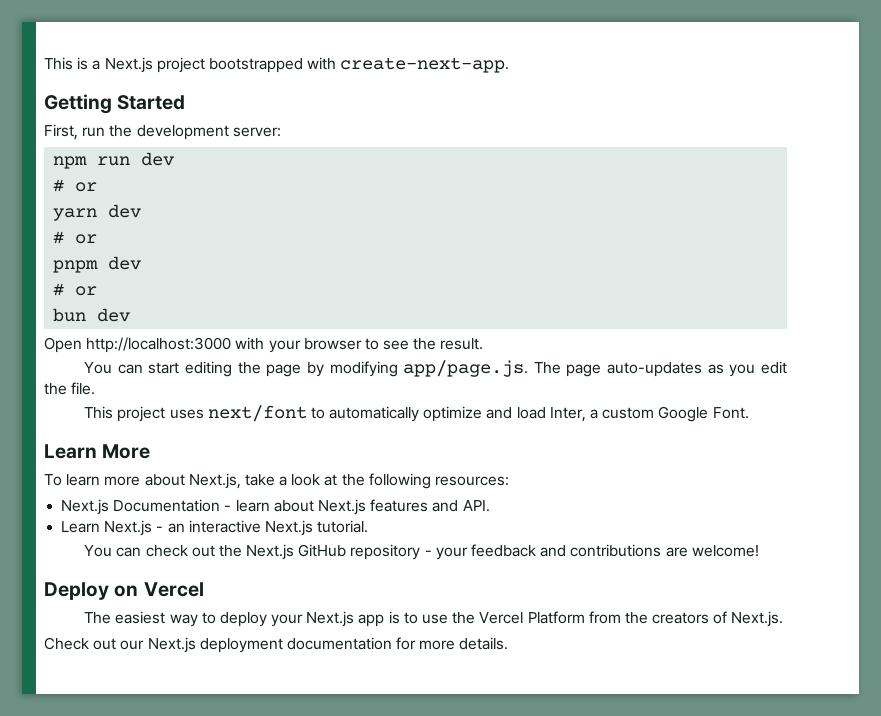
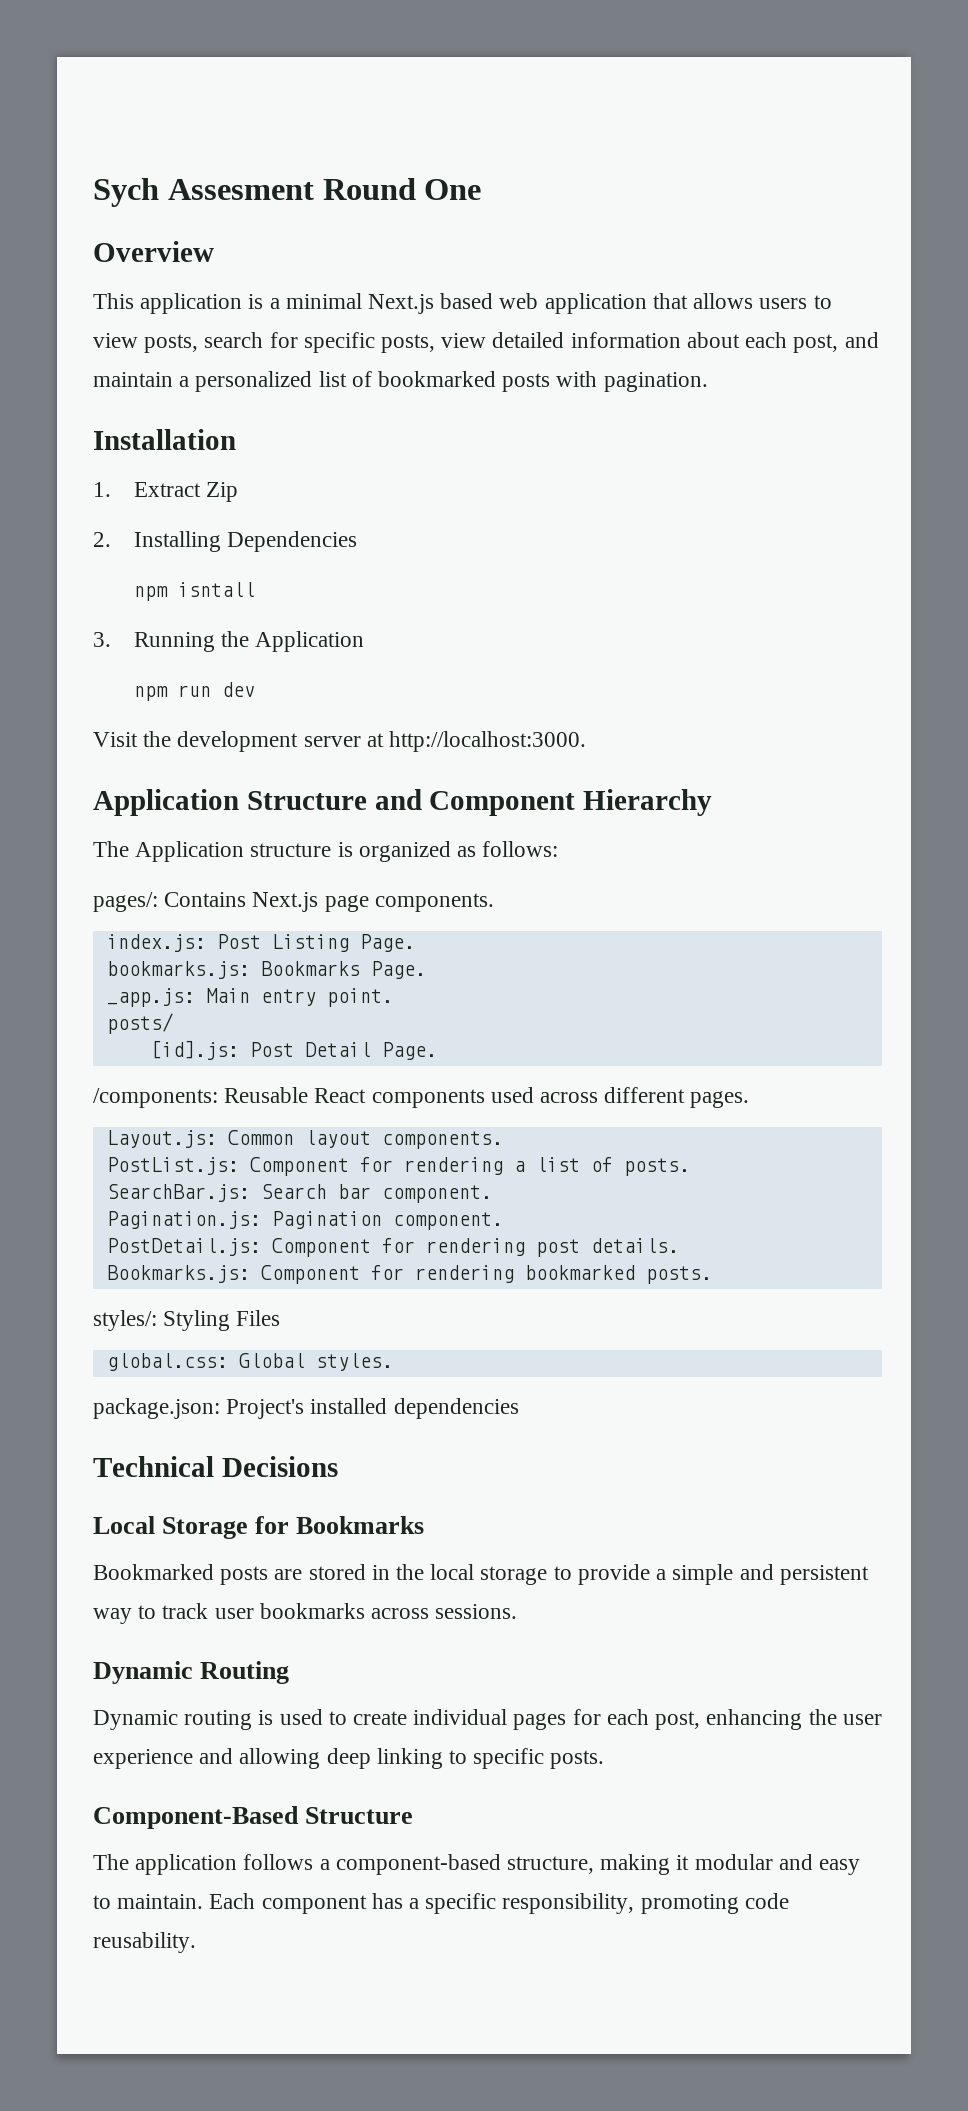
- This is a Next.js project bootstrapped with create-next-app.
- Getting Started
- First, run the development server:
+ Sych Assesment Round One
+ Overview
+ This application is a minimal Next.js based web application that allows users to view posts, search for specific posts, view detailed information about each post, and maintain a personalized list of bookmarked posts with pagination.
+ Installation
+ 1. Extract Zip
+ 2. Installing Dependencies
+ npm isntall
+ 3. Running the Application
  npm run dev
- # or
- yarn dev
- # or
- pnpm dev
- # or
- bun dev
- Open http://localhost:3000 with your browser to see the result.
- You can start editing the page by modifying app/page.js. The page auto-updates as you edit the file.
- This project uses next/font to automatically optimize and load Inter, a custom Google Font.
- Learn More
- To learn more about Next.js, take a look at the following resources:
- Next.js Documentation - learn about Next.js features and API.
- Learn Next.js - an interactive Next.js tutorial.
- You can check out the Next.js GitHub repository - your feedback and contributions are welcome!
- Deploy on Vercel
- The easiest way to deploy your Next.js app is to use the Vercel Platform from the creators of Next.js.
- Check out our Next.js deployment documentation for more details.
+ Visit the development server at http://localhost:3000.
+ Application Structure and Component Hierarchy
+ The Application structure is organized as follows:
+ pages/: Contains Next.js page components.
+ index.js: Post Listing Page.
+ bookmarks.js: Bookmarks Page.
+ _app.js: Main entry point.
+ posts/
+ [id].js: Post Detail Page.
+ /components: Reusable React components used across different pages.
+ Layout.js: Common layout components.
+ PostList.js: Component for rendering a list of posts.
+ SearchBar.js: Search bar component.
+ Pagination.js: Pagination component.
+ PostDetail.js: Component for rendering post details.
+ Bookmarks.js: Component for rendering bookmarked posts.
+ styles/: Styling Files
+ global.css: Global styles.
+ package.json: Project's installed dependencies
+ Technical Decisions
+ Local Storage for Bookmarks
+ Bookmarked posts are stored in the local storage to provide a simple and persistent way to track user bookmarks across sessions.
+ Dynamic Routing
+ Dynamic routing is used to create individual pages for each post, enhancing the user experience and allowing deep linking to specific posts.
+ Component-Based Structure
+ The application follows a component-based structure, making it modular and easy to maintain. Each component has a specific responsibility, promoting code reusability.

